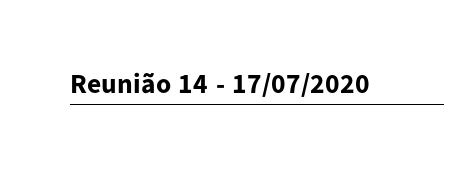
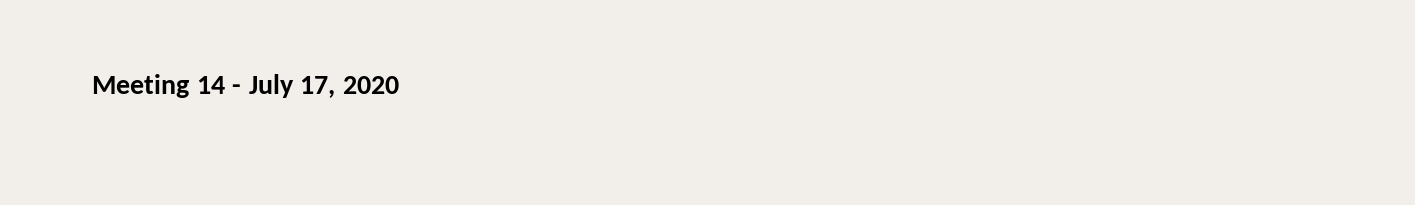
- Reunião 14 - 17/07/2020
+ Meeting 14 - July 17, 2020

